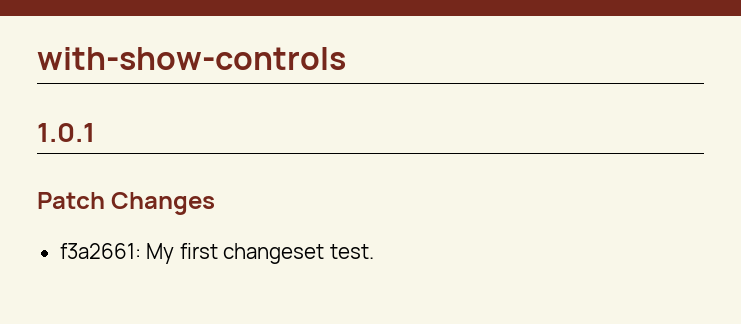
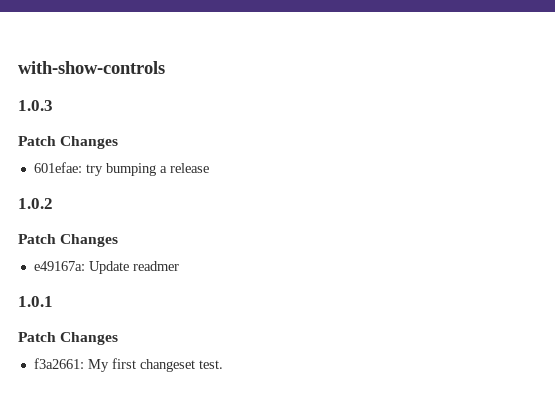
+ 1.0.3
+ Patch Changes
+ 601efae: try bumping a release
+ 1.0.2
+ Patch Changes
+ e49167a: Update readmer

